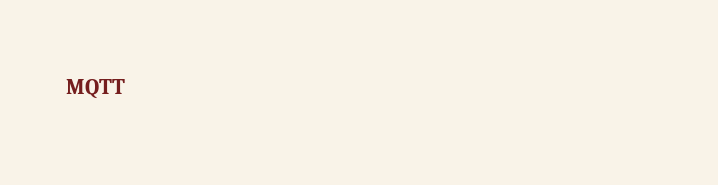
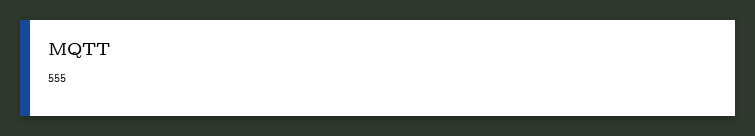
+ 555

